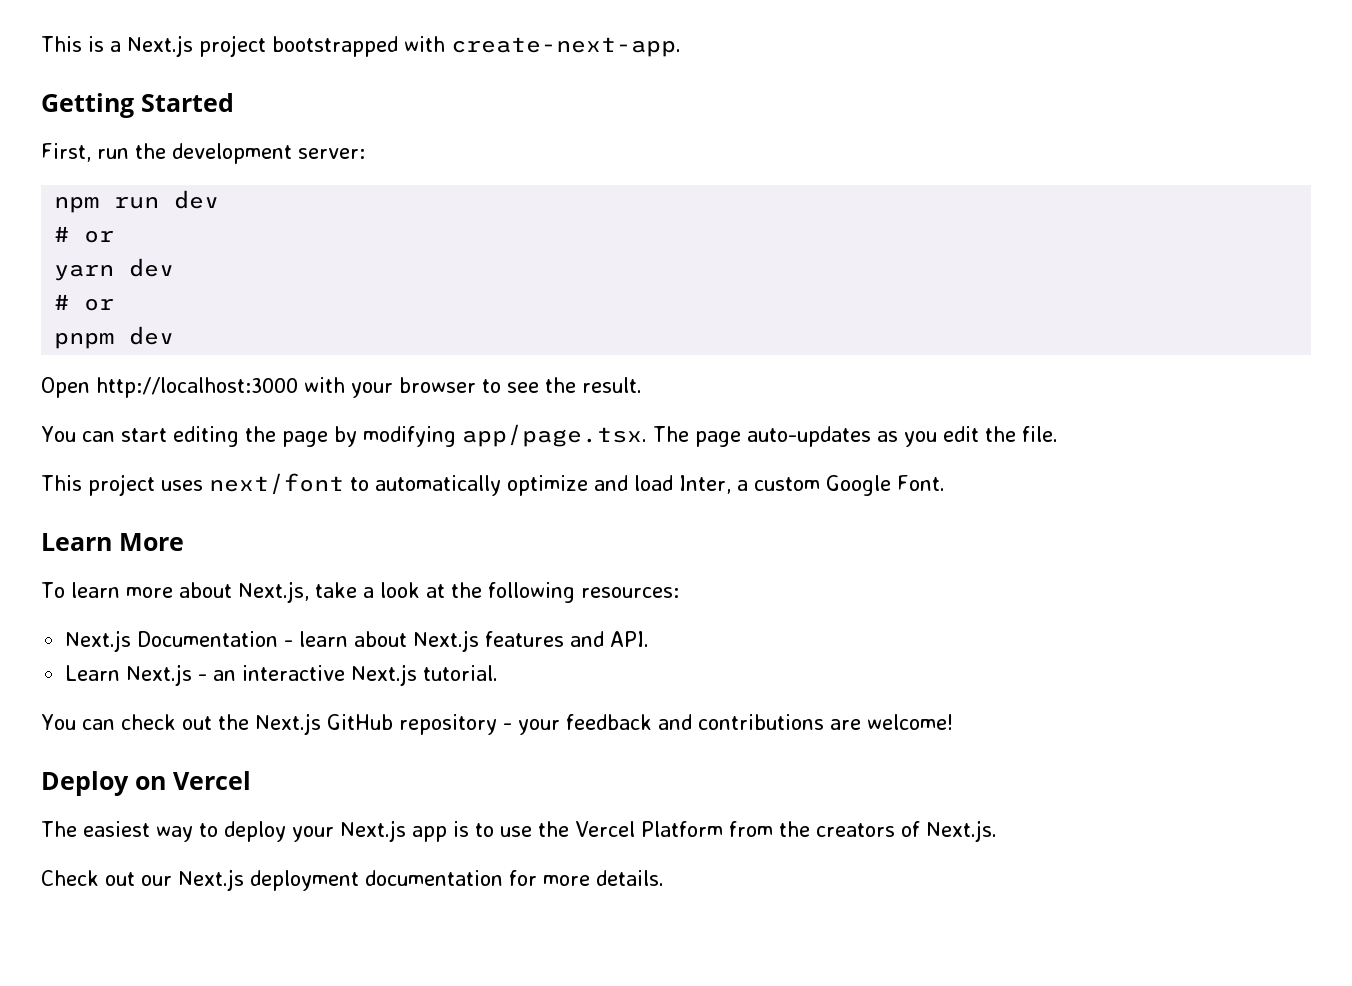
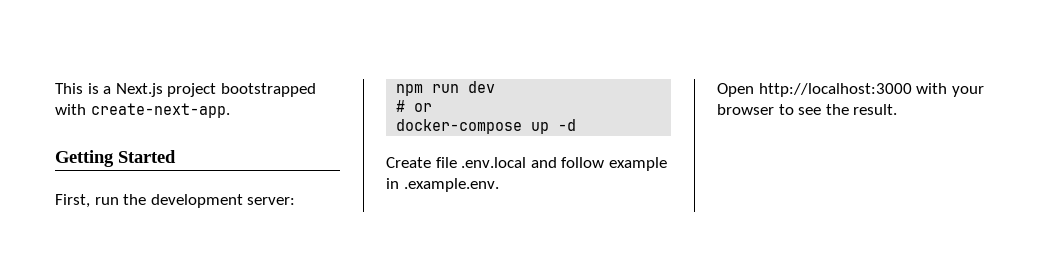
- yarn dev
- # or
- pnpm dev
+ docker-compose up -d
+ Create file .env.local and follow example in .example.env.
- You can start editing the page by modifying app/page.tsx. The page auto-updates as you edit the file.
- This project uses next/font to automatically optimize and load Inter, a custom Google Font.
- Learn More
- To learn more about Next.js, take a look at the following resources:
- Next.js Documentation - learn about Next.js features and API.
- Learn Next.js - an interactive Next.js tutorial.
- You can check out the Next.js GitHub repository - your feedback and contributions are welcome!
- Deploy on Vercel
- The easiest way to deploy your Next.js app is to use the Vercel Platform from the creators of Next.js.
- Check out our Next.js deployment documentation for more details.

